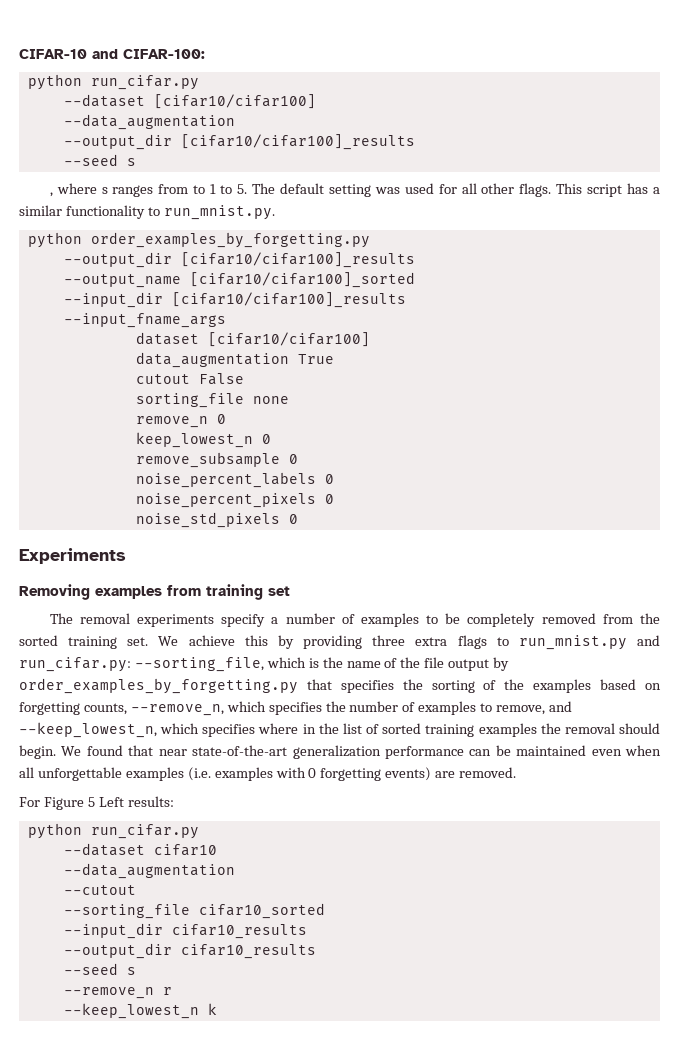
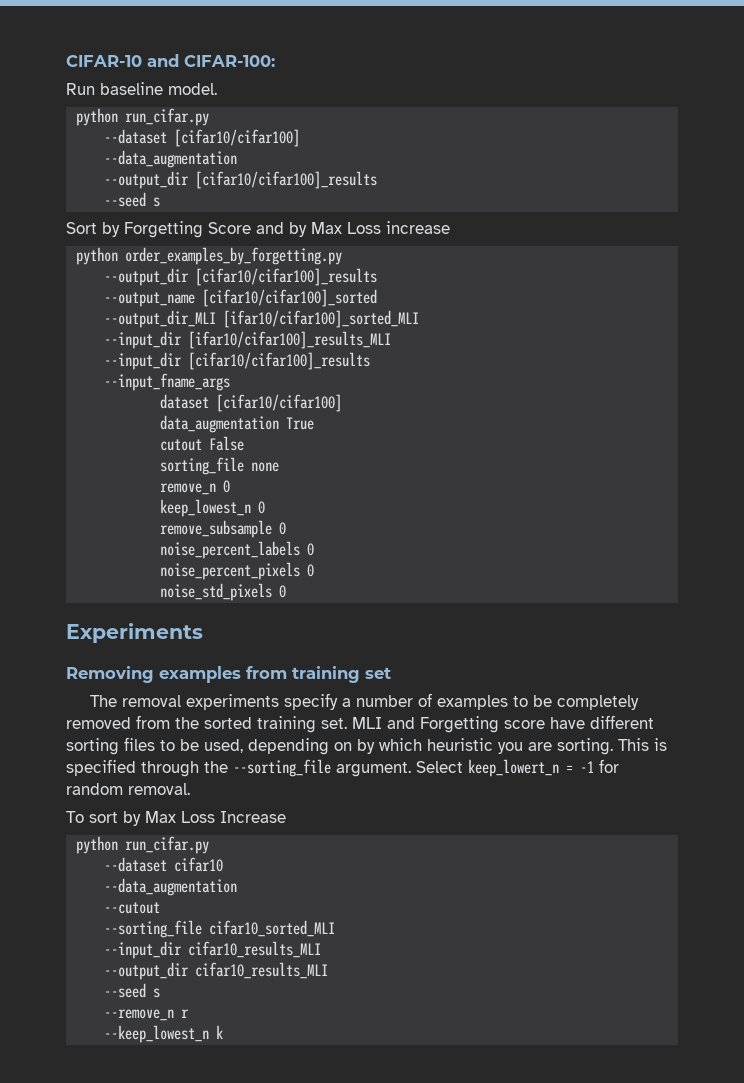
+ Run baseline model.
- , where s ranges from to 1 to 5. The default setting was used for all other flags. This script has a similar functionality to run_mnist.py.
+ Sort by Forgetting Score and by Max Loss increase
+ --output_dir_MLI [ifar10/cifar100]_sorted_MLI
+ --input_dir [ifar10/cifar100]_results_MLI
- We achieve this by providing three extra flags to run_mnist.py and run_cifar.py: --sorting_file, which is the name of the file output by order_examples_by_forgetting.py that specifies the sorting of the examples based on forgetting counts, --remove_n, which specifies the number of examples to remove, and --keep_lowest_n, which specifies where in the list of sorted training examples the removal should begin. We found that near state-of-the-art generalization performance can be maintained even when all unforgettable examples (i.e. examples with 0 forgetting events) are removed.
- For Figure 5 Left results:
+ MLI and Forgetting score have different sorting files to be used, depending on by which heuristic you are sorting. This is specified through the --sorting_file argument. Select keep_lowert_n = -1 for random removal.
+ To sort by Max Loss Increase
- --sorting_file cifar10_sorted
- --input_dir cifar10_results
- --output_dir cifar10_results
+ --sorting_file cifar10_sorted_MLI
+ --input_dir cifar10_results_MLI
+ --output_dir cifar10_results_MLI

